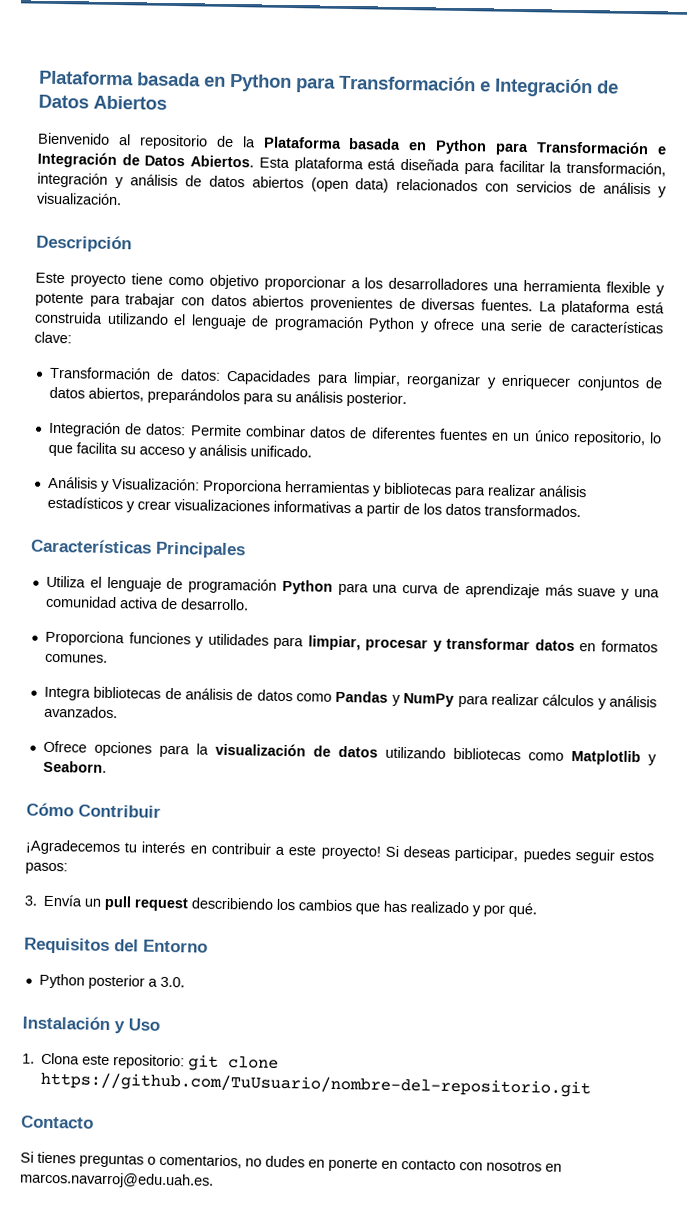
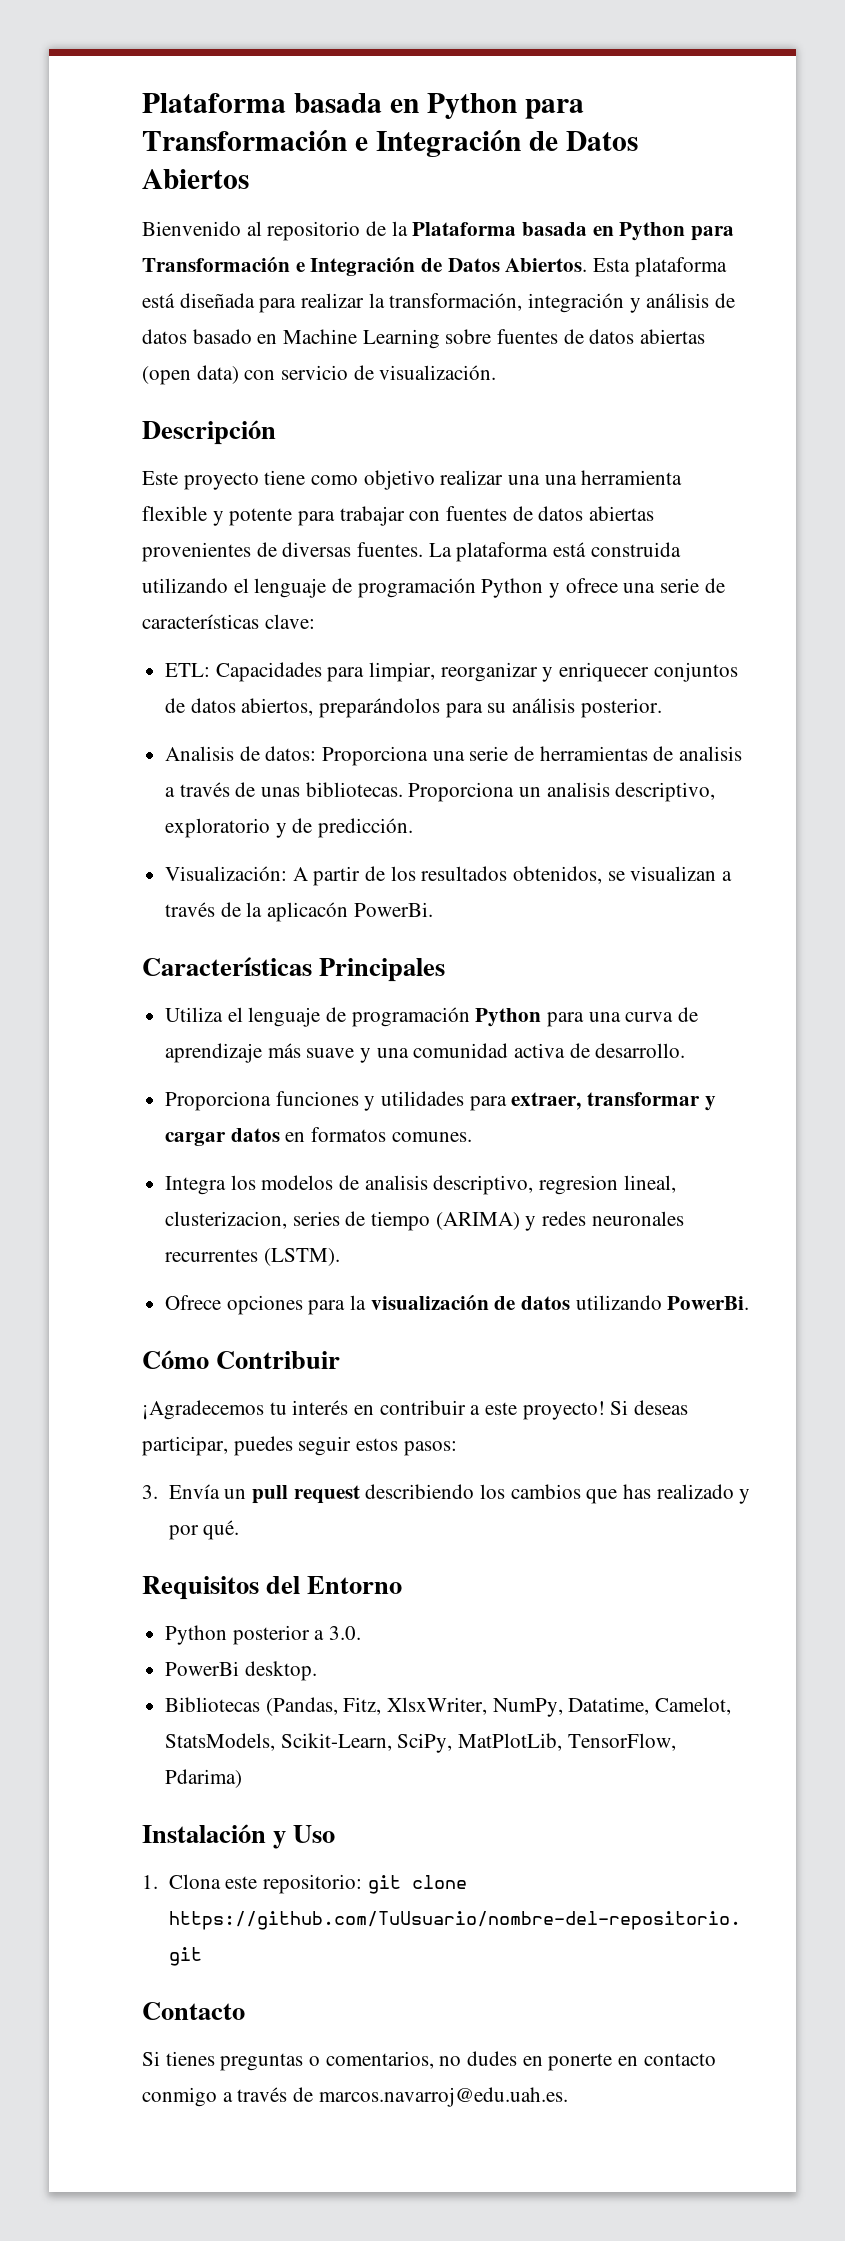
- Esta plataforma está diseñada para facilitar la transformación, integración y análisis de datos abiertos (open data) relacionados con servicios de análisis y visualización.
+ Esta plataforma está diseñada para realizar la transformación, integración y análisis de datos basado en Machine Learning sobre fuentes de datos abiertas (open data) con servicio de visualización.
- Este proyecto tiene como objetivo proporcionar a los desarrolladores una herramienta flexible y potente para trabajar con datos abiertos provenientes de diversas fuentes.
+ Este proyecto tiene como objetivo realizar una una herramienta flexible y potente para trabajar con fuentes de datos abiertas provenientes de diversas fuentes.
- Transformación de datos: Capacidades para limpiar, reorganizar y enriquecer conjuntos de datos abiertos, preparándolos para su análisis posterior.
+ ETL: Capacidades para limpiar, reorganizar y enriquecer conjuntos de datos abiertos, preparándolos para su análisis posterior.
- Integración de datos: Permite combinar datos de diferentes fuentes en un único repositorio, lo que facilita su acceso y análisis unificado.
- Análisis y Visualización: Proporciona herramientas y bibliotecas para realizar análisis estadísticos y crear visualizaciones informativas a partir de los datos transformados.
+ Analisis de datos: Proporciona una serie de herramientas de analisis a través de unas bibliotecas. Proporciona un analisis descriptivo, exploratorio y de predicción.
+ Visualización: A partir de los resultados obtenidos, se visualizan a través de la aplicacón PowerBi.
- Proporciona funciones y utilidades para limpiar, procesar y transformar datos en formatos comunes.
+ Proporciona funciones y utilidades para extraer, transformar y cargar datos en formatos comunes.
- Integra bibliotecas de análisis de datos como Pandas y NumPy para realizar cálculos y análisis avanzados.
+ Integra los modelos de analisis descriptivo, regresion lineal, clusterizacion, series de tiempo (ARIMA) y redes neuronales recurrentes (LSTM).
- Ofrece opciones para la visualización de datos utilizando bibliotecas como Matplotlib y Seaborn.
+ Ofrece opciones para la visualización de datos utilizando PowerBi.
+ PowerBi desktop.
+ Bibliotecas (Pandas, Fitz, XlsxWriter, NumPy, Datatime, Camelot, StatsModels, Scikit-Learn, SciPy, MatPlotLib, TensorFlow, Pdarima)
- Si tienes preguntas o comentarios, no dudes en ponerte en contacto con nosotros en marcos.navarroj@edu.uah.es.
+ Si tienes preguntas o comentarios, no dudes en ponerte en contacto conmigo a través de marcos.navarroj@edu.uah.es.

